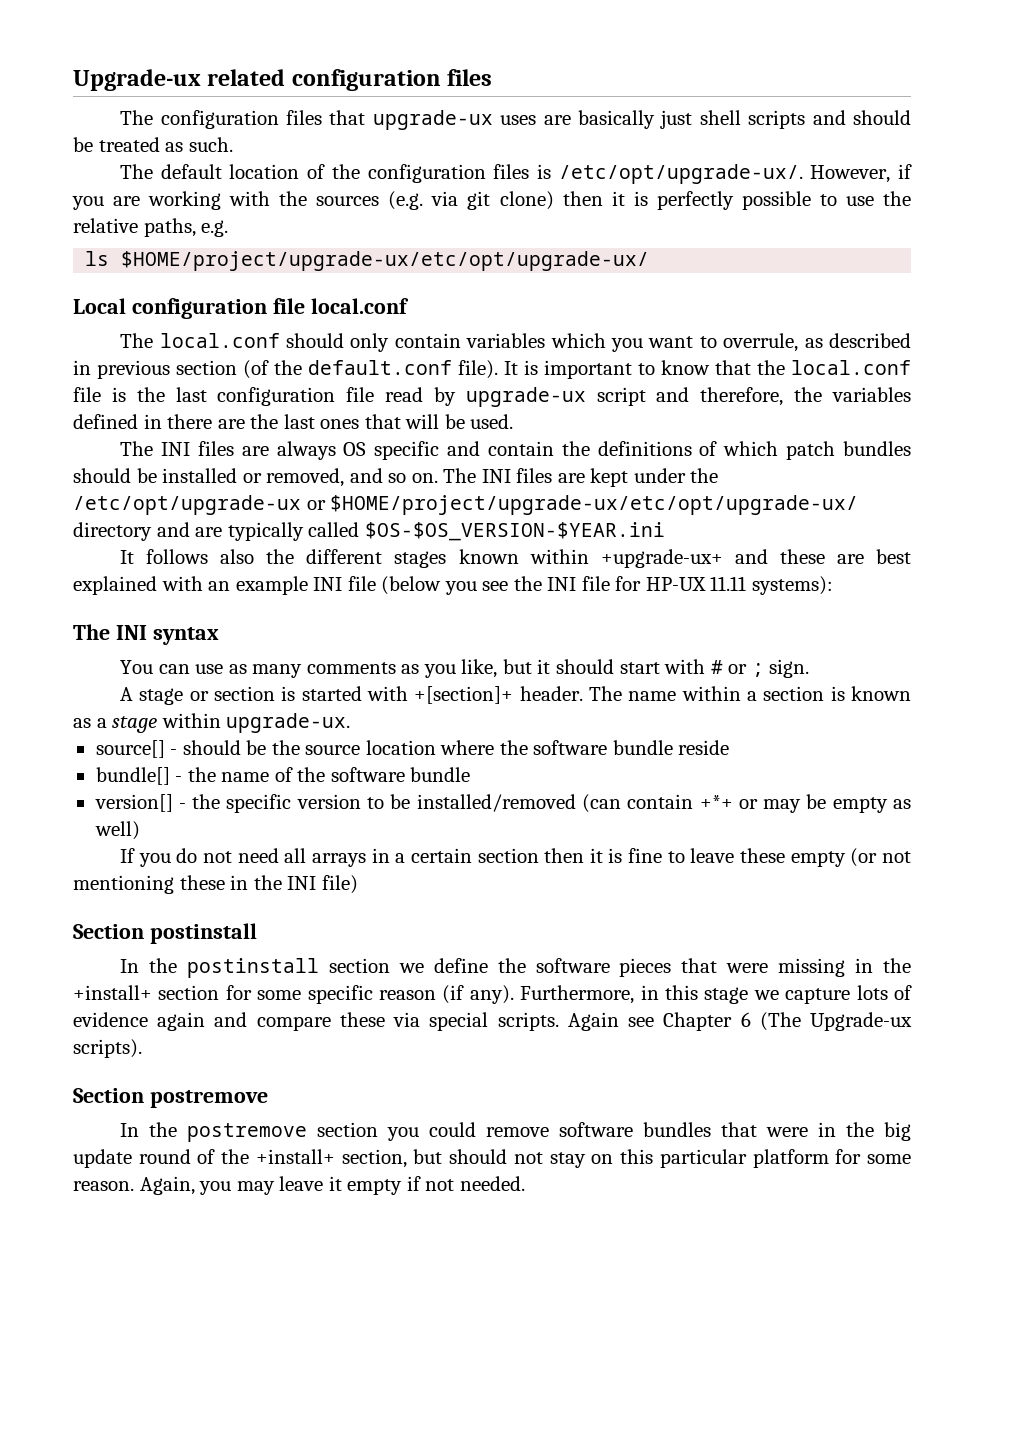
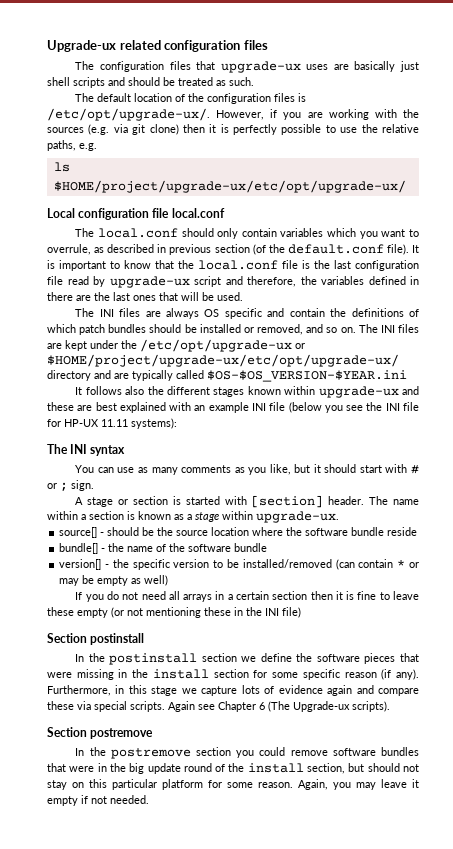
- It follows also the different stages known within +upgrade-ux+ and these are best explained with an example INI file (below you see the INI file for HP-UX 11.11 systems):
+ It follows also the different stages known within upgrade-ux and these are best explained with an example INI file (below you see the INI file for HP-UX 11.11 systems):
- A stage or section is started with +[section]+ header.
+ A stage or section is started with [section] header.
- version[] - the specific version to be installed/removed (can contain +*+ or may be empty as well)
+ version[] - the specific version to be installed/removed (can contain * or may be empty as well)
- In the postinstall section we define the software pieces that were missing in the +install+ section for some specific reason (if any).
+ In the postinstall section we define the software pieces that were missing in the install section for some specific reason (if any).
- In the postremove section you could remove software bundles that were in the big update round of the +install+ section, but should not stay on this particular platform for some reason.
+ In the postremove section you could remove software bundles that were in the big update round of the install section, but should not stay on this particular platform for some reason.

